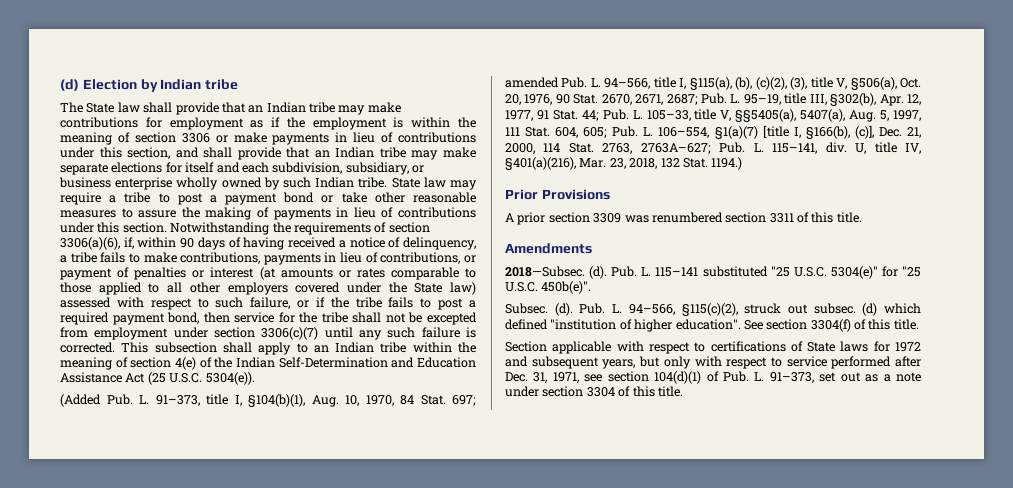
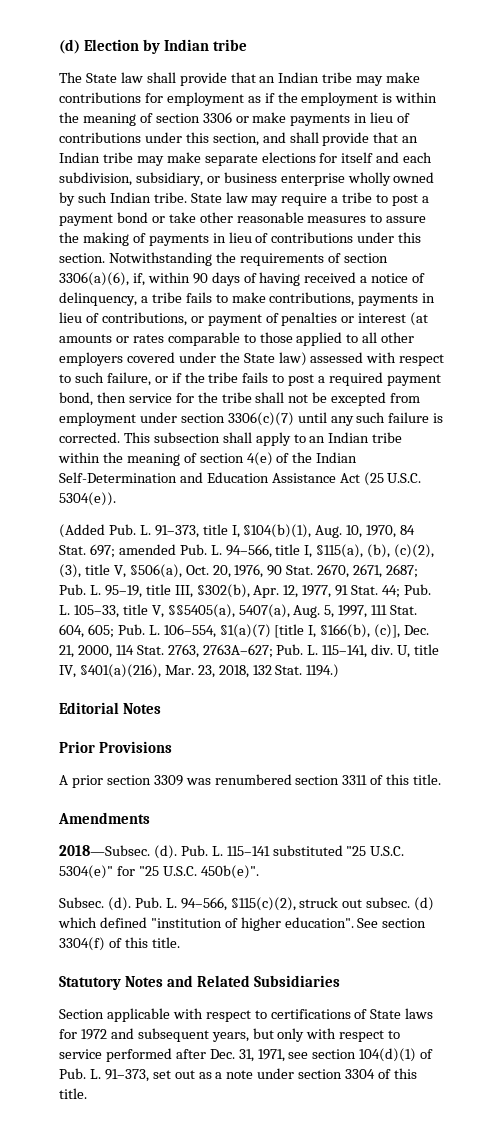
+ Editorial Notes
+ Statutory Notes and Related Subsidiaries

